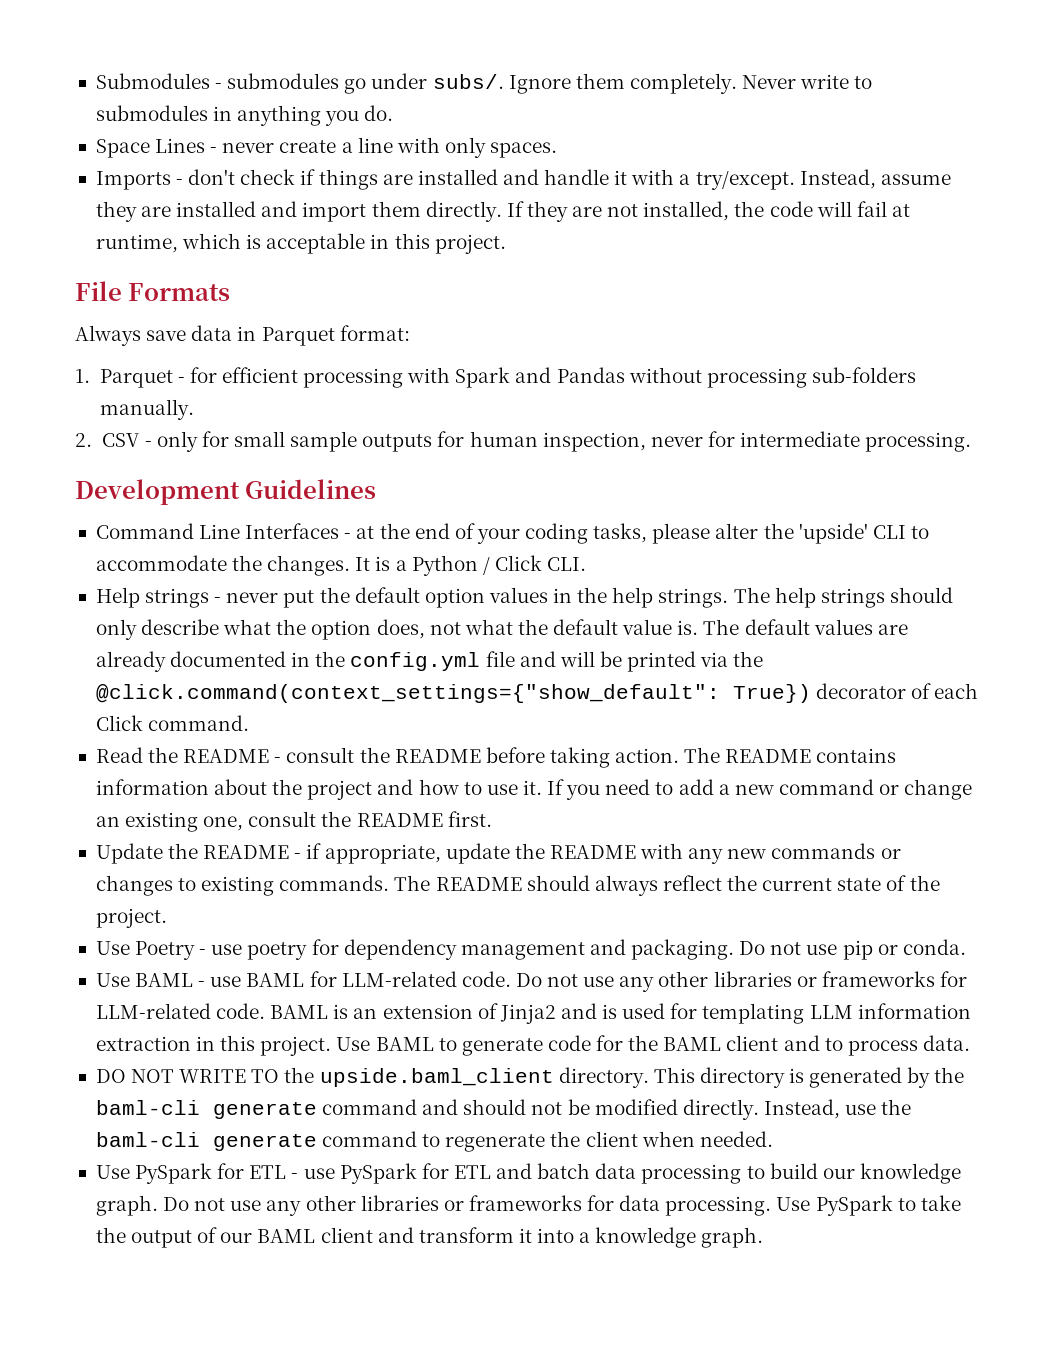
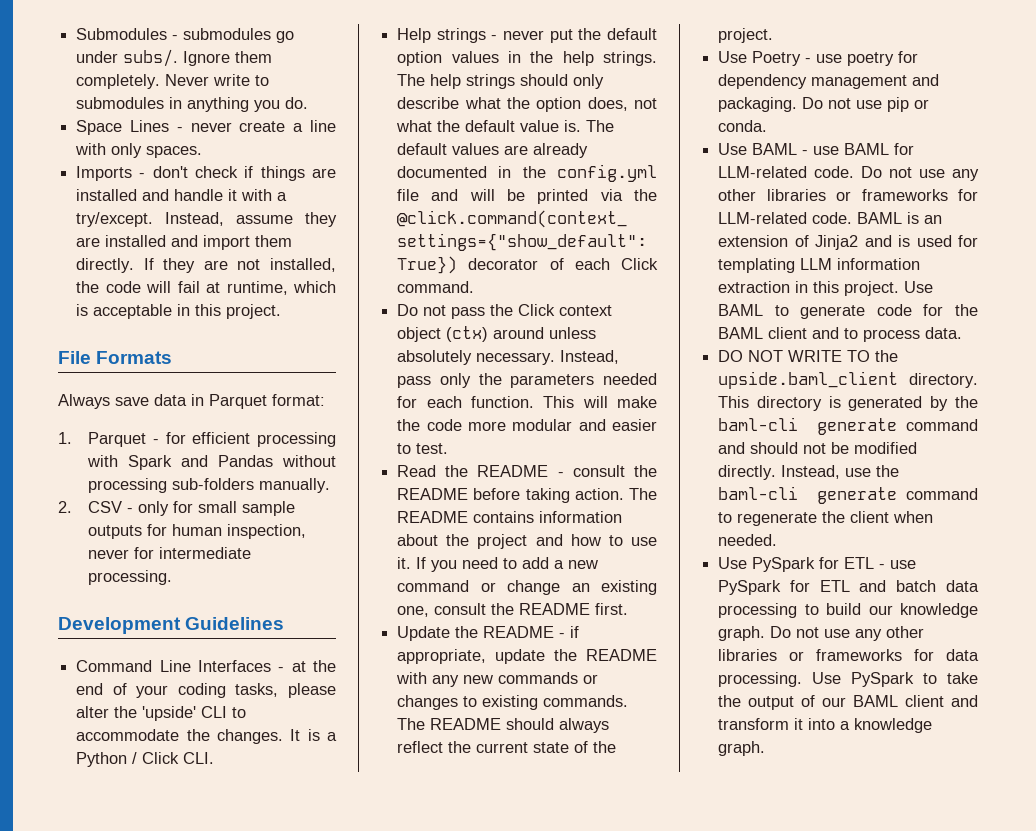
+ Do not pass the Click context object (ctx) around unless absolutely necessary. Instead, pass only the parameters needed for each function. This will make the code more modular and easier to test.

